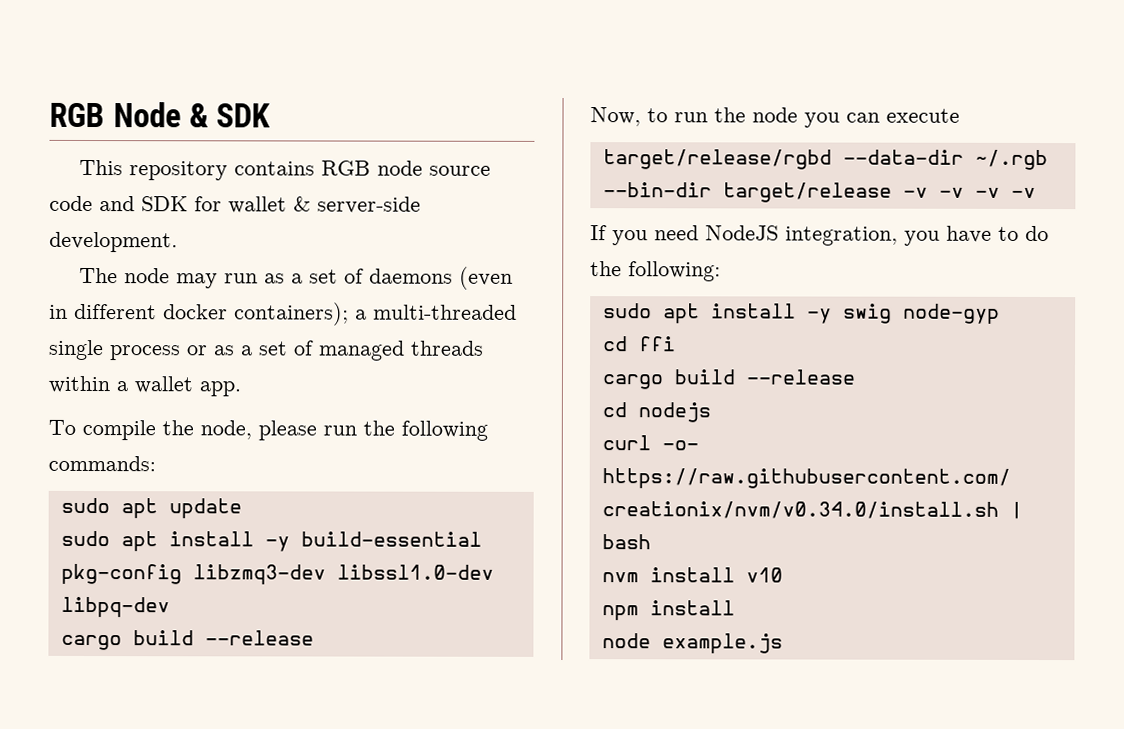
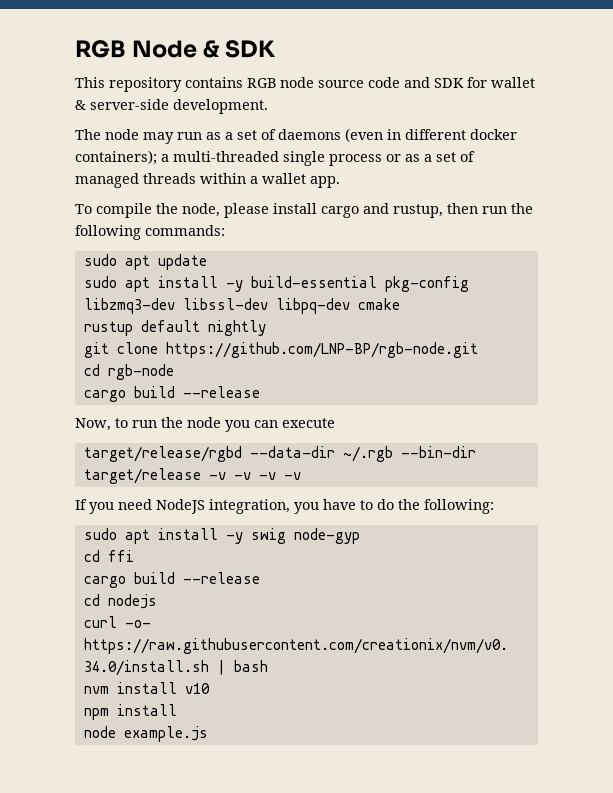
- To compile the node, please run the following commands:
+ To compile the node, please install cargo and rustup, then run the following commands:
- sudo apt install -y build-essential pkg-config libzmq3-dev libssl1.0-dev libpq-dev
+ sudo apt install -y build-essential pkg-config libzmq3-dev libssl-dev libpq-dev cmake
+ rustup default nightly
+ git clone https://github.com/LNP-BP/rgb-node.git
+ cd rgb-node

